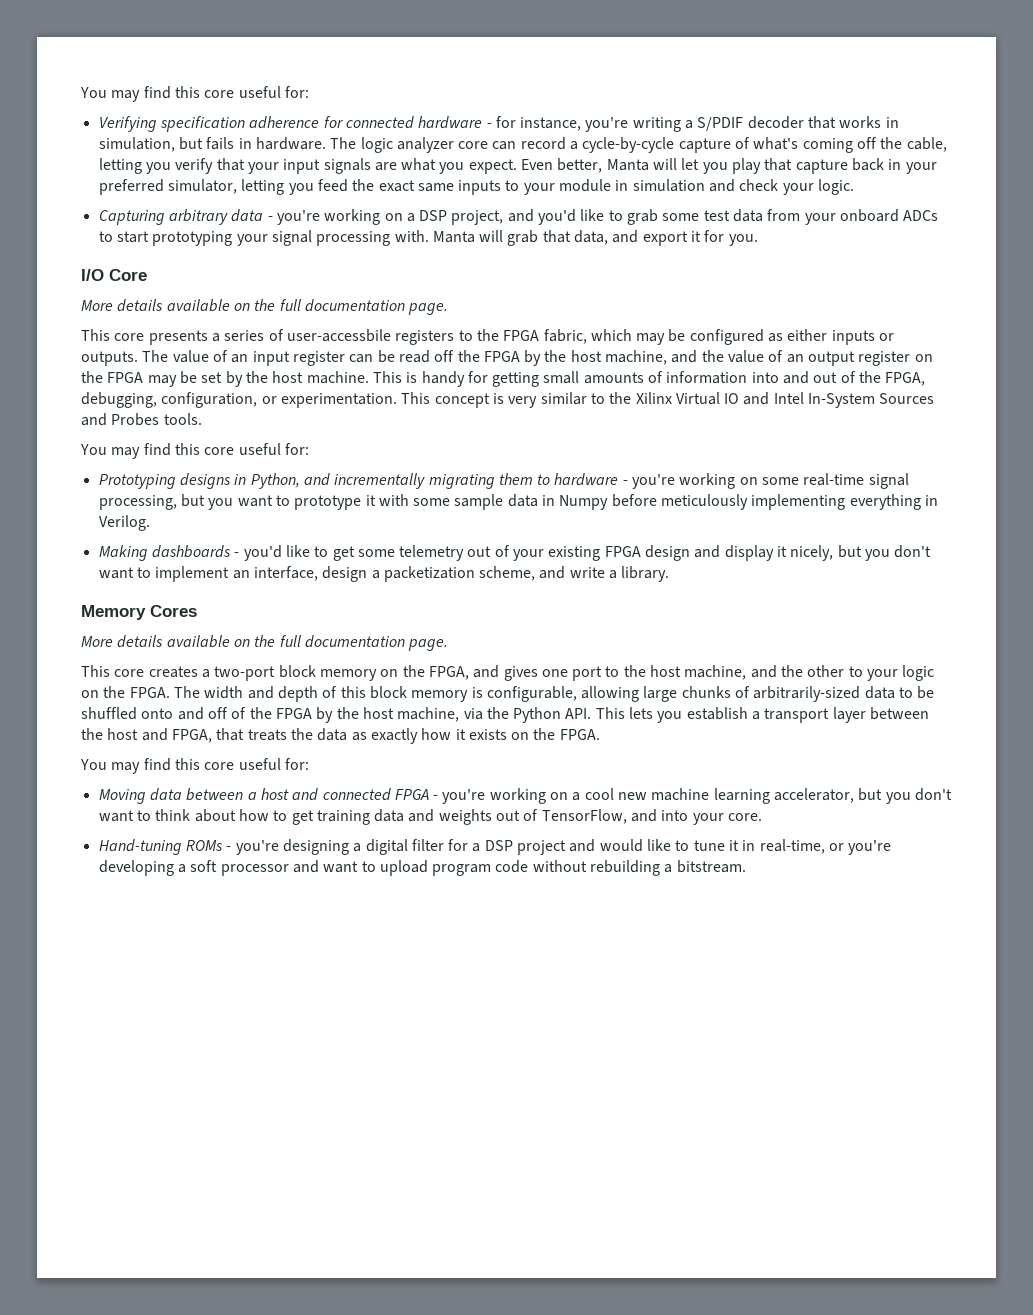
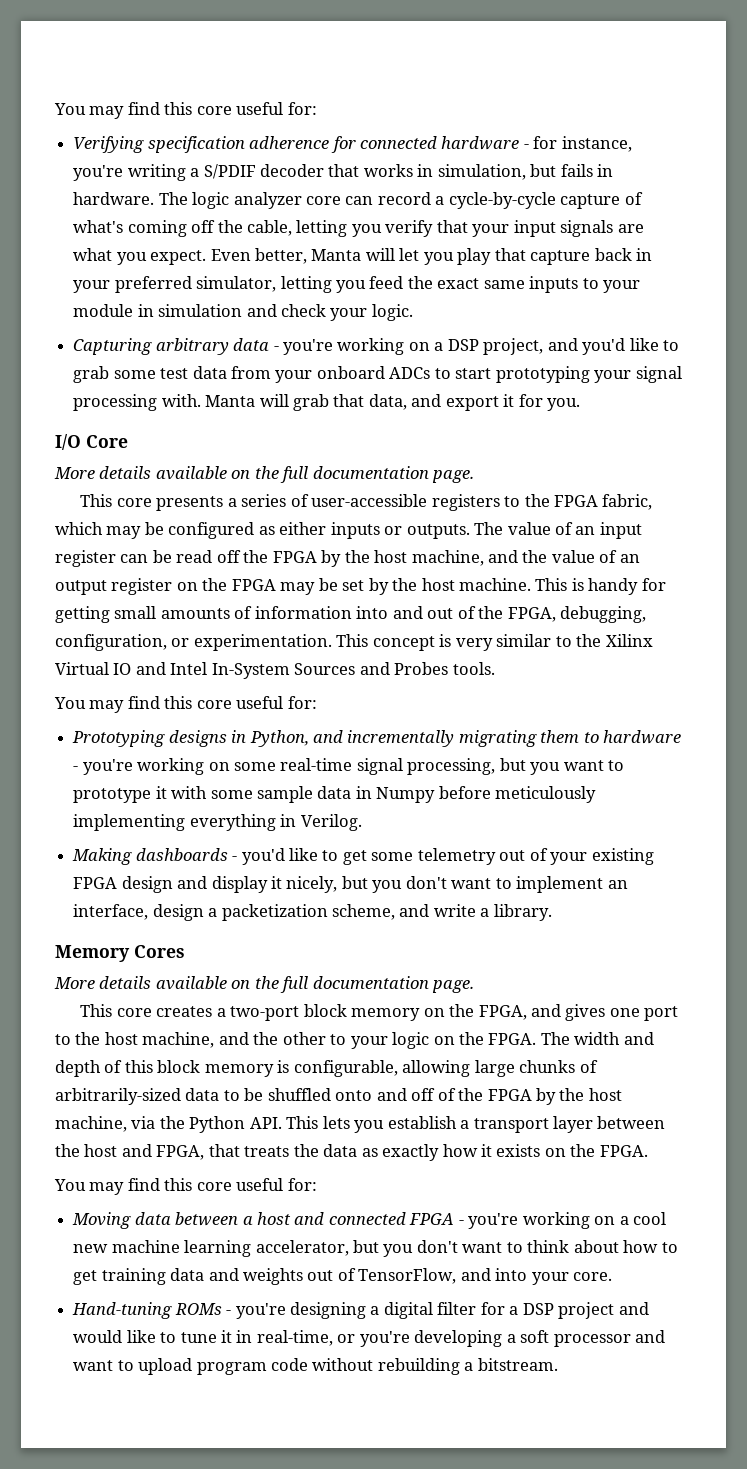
- This core presents a series of user-accessbile registers to the FPGA fabric, which may be configured as either inputs or outputs.
+ This core presents a series of user-accessible registers to the FPGA fabric, which may be configured as either inputs or outputs.

